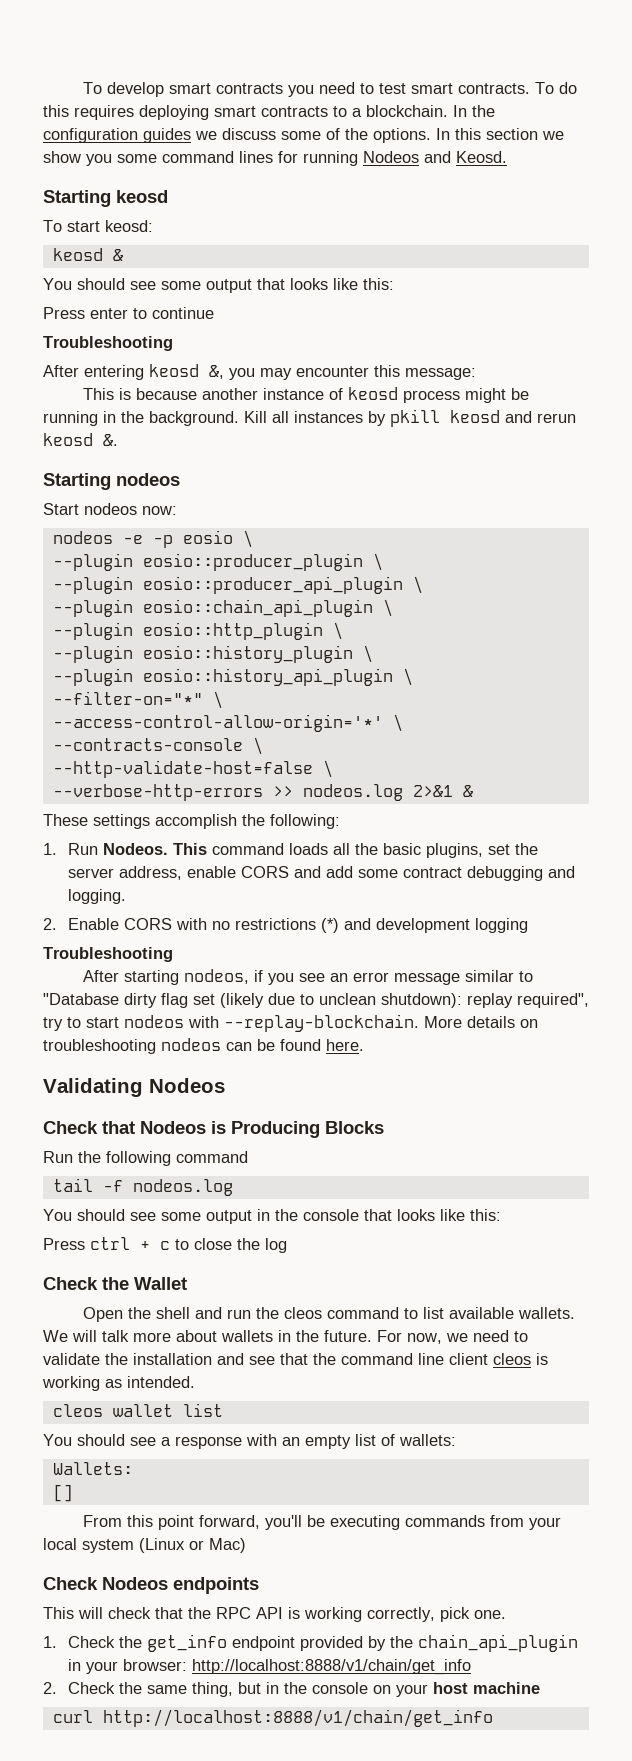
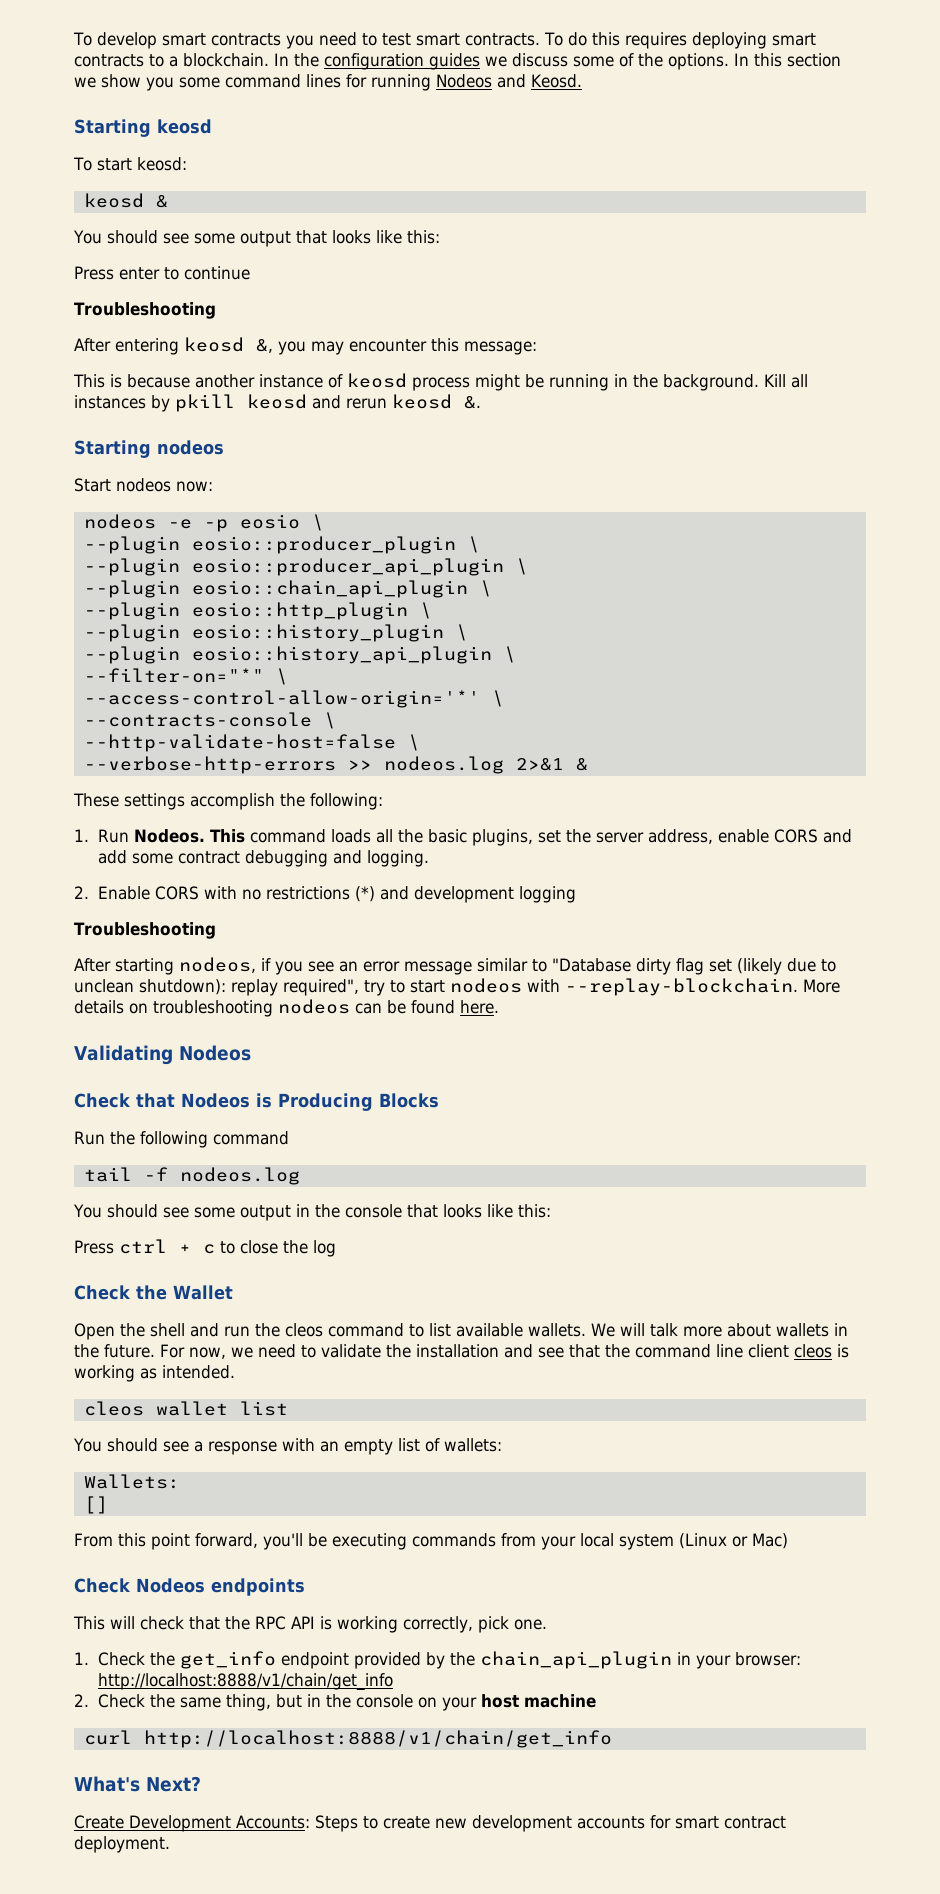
+ What's Next?
+ Create Development Accounts: Steps to create new development accounts for smart contract deployment.

